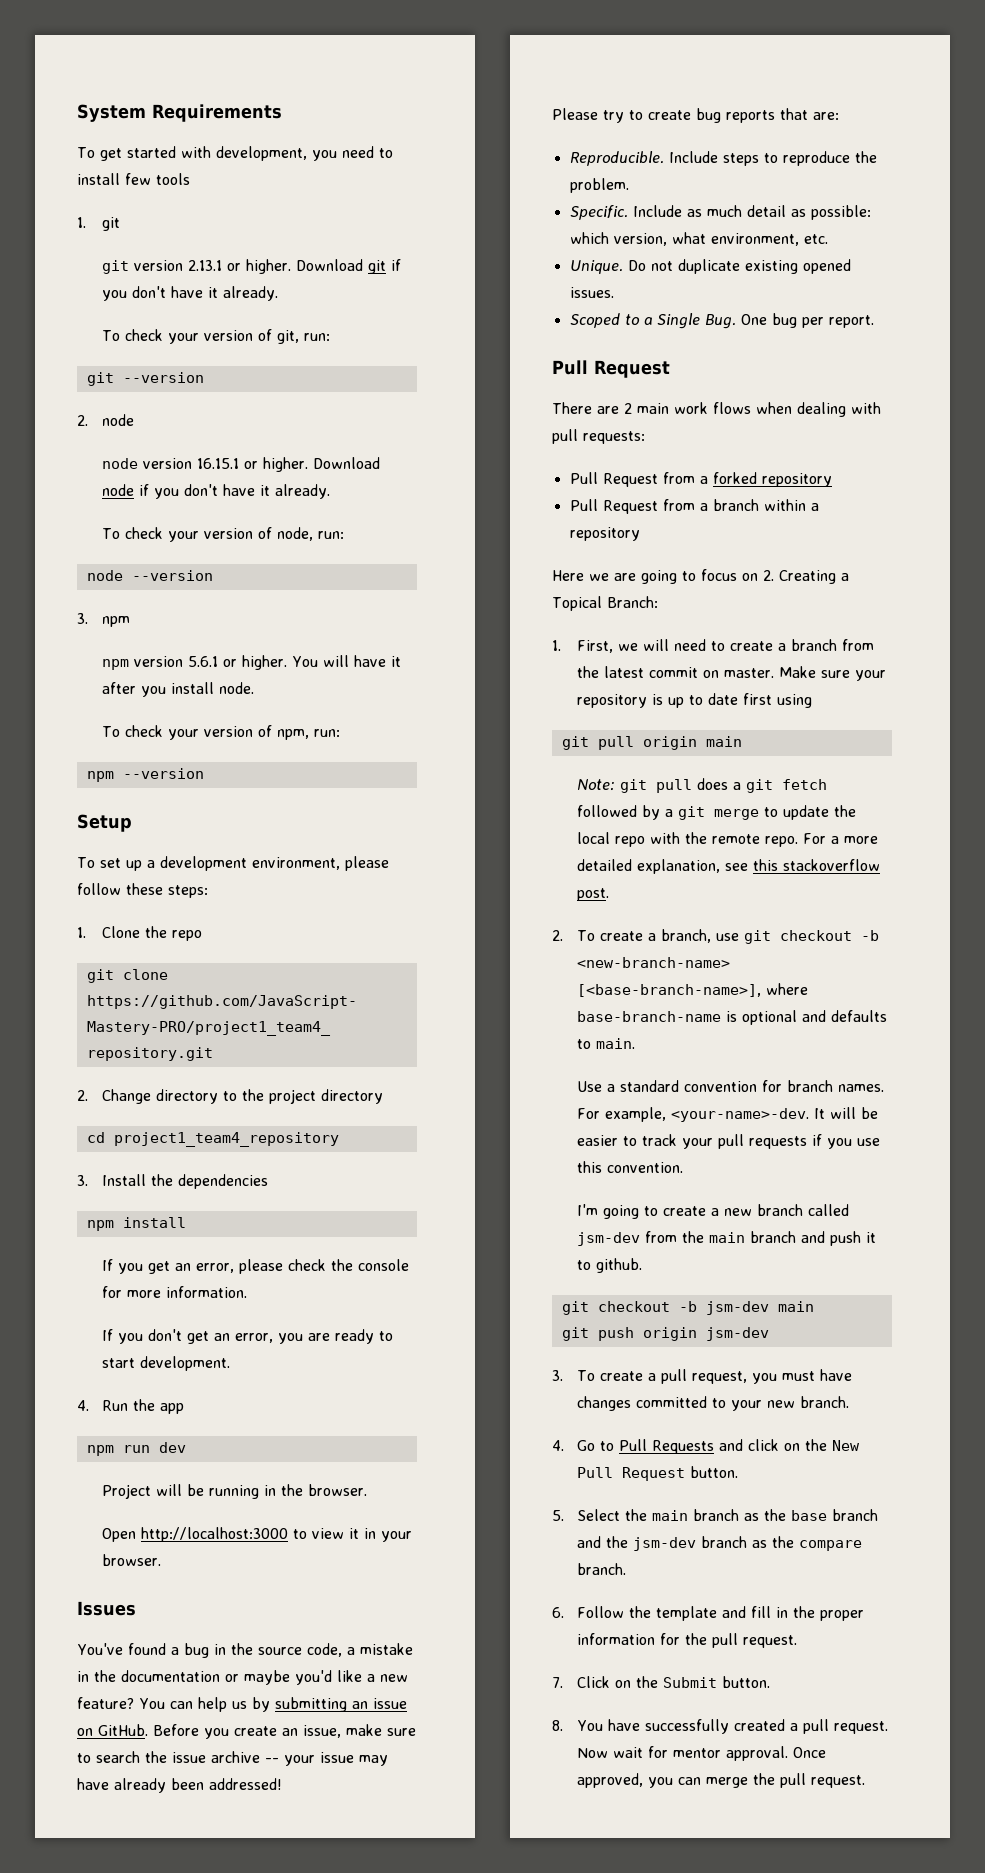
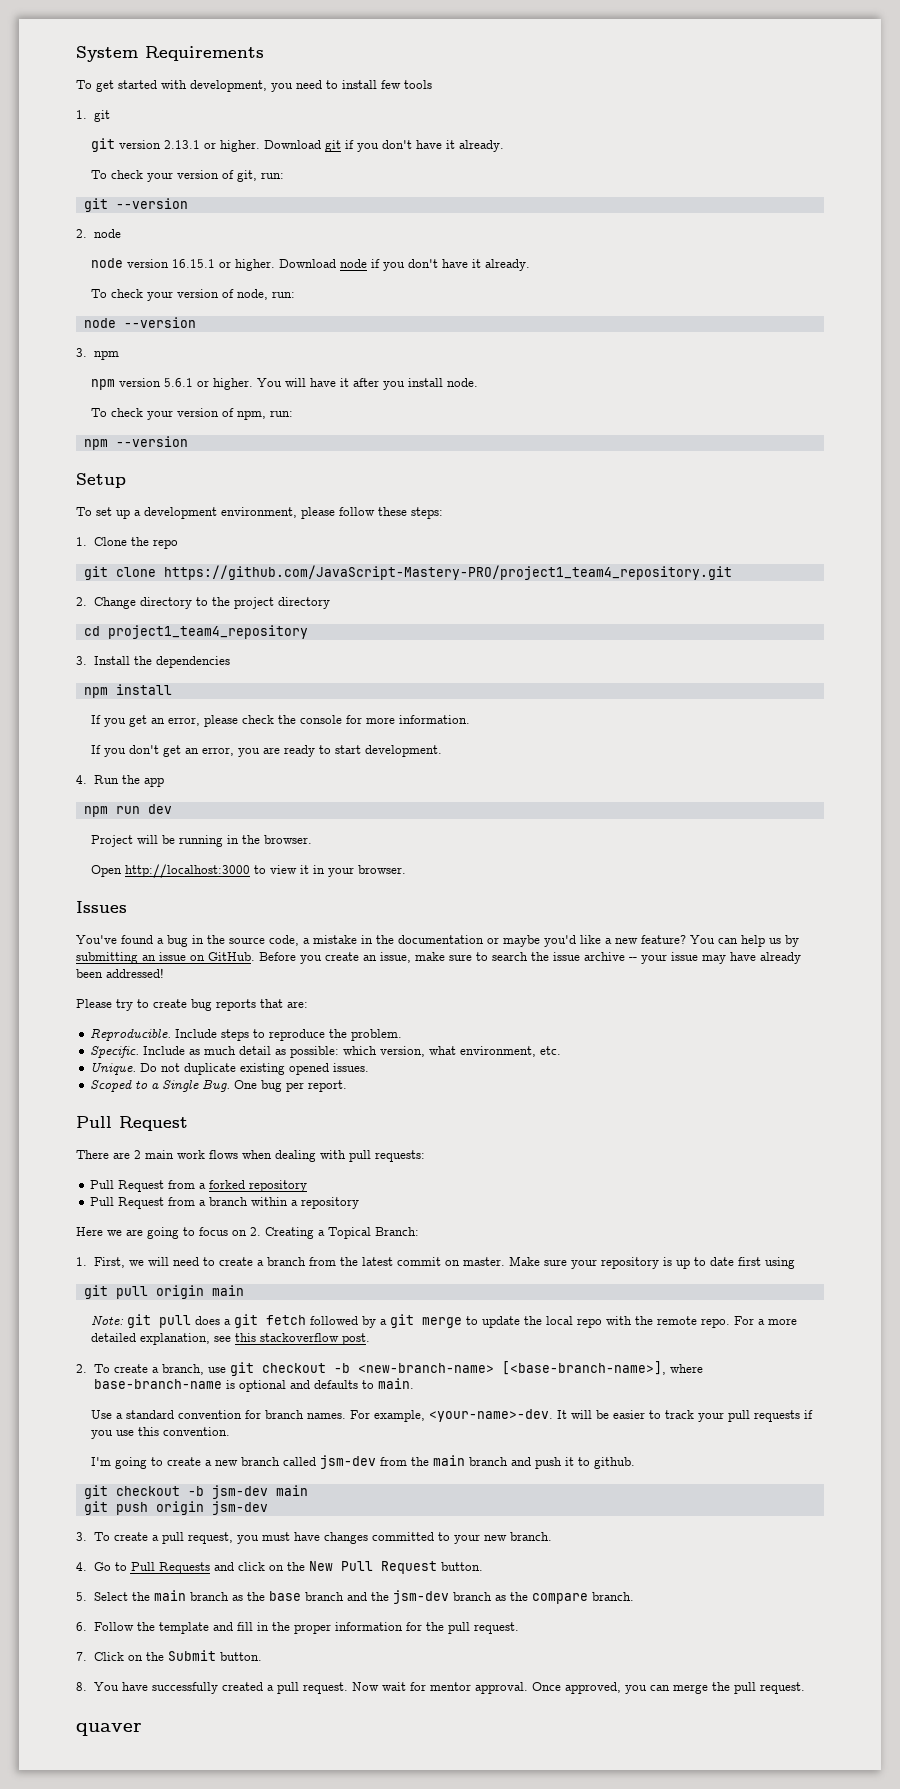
+ quaver

